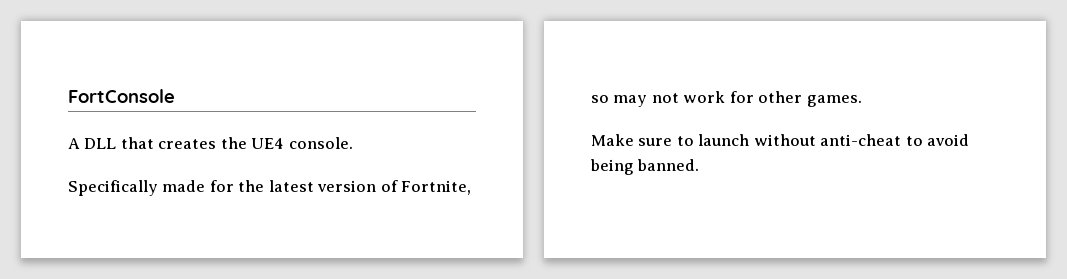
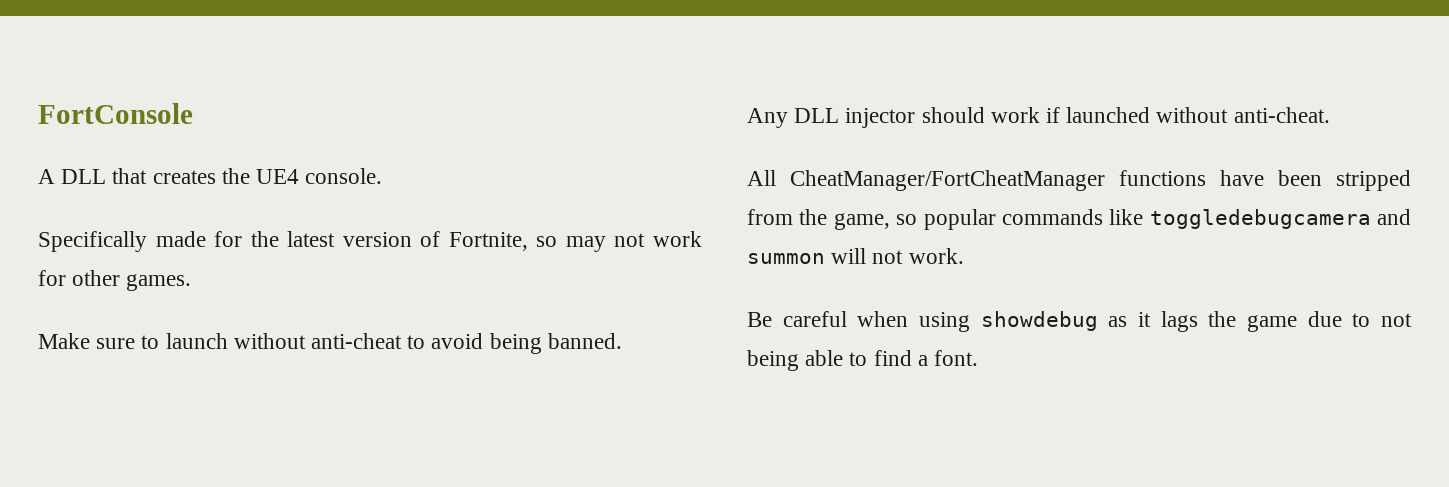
+ Any DLL injector should work if launched without anti-cheat.
+ All CheatManager/FortCheatManager functions have been stripped from the game, so popular commands like toggledebugcamera and summon will not work.
+ Be careful when using showdebug as it lags the game due to not being able to find a font.

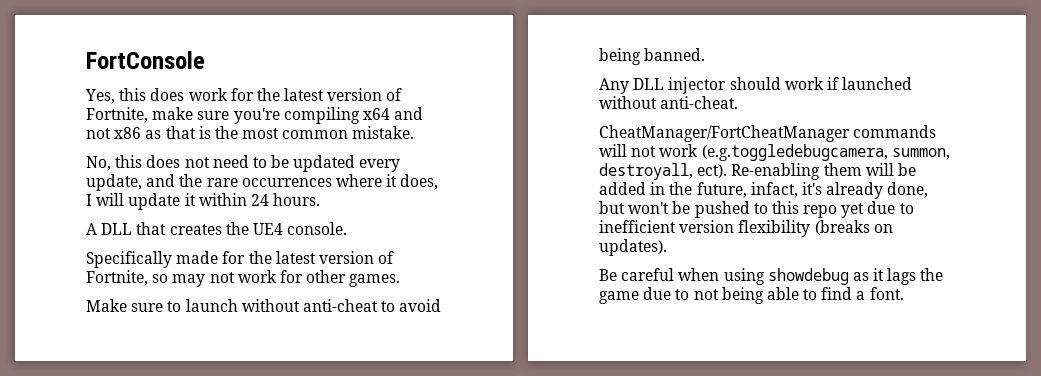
+ Yes, this does work for the latest version of Fortnite, make sure you're compiling x64 and not x86 as that is the most common mistake.
+ No, this does not need to be updated every update, and the rare occurrences where it does, I will update it within 24 hours.
- All CheatManager/FortCheatManager functions have been stripped from the game, so popular commands like toggledebugcamera and summon will not work.
+ CheatManager/FortCheatManager commands will not work (e.g.toggledebugcamera, summon, destroyall, ect). Re-enabling them will be added in the future, infact, it's already done, but won't be pushed to this repo yet due to inefficient version flexibility (breaks on updates).

